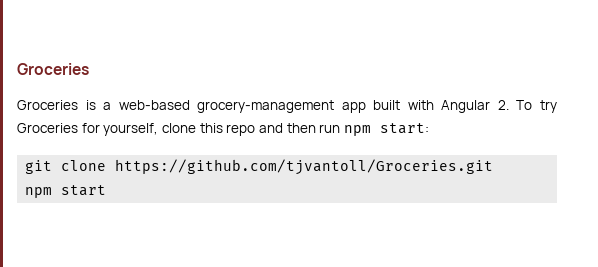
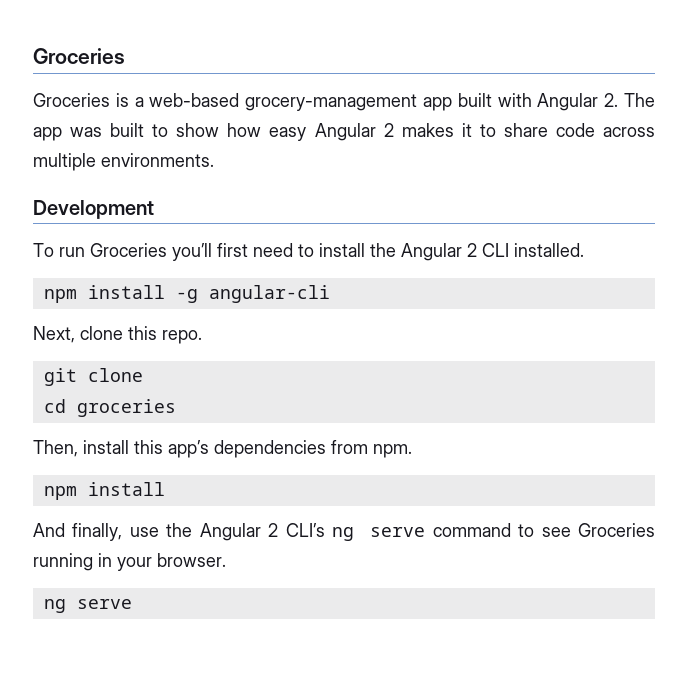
- Groceries is a web-based grocery-management app built with Angular 2. To try Groceries for yourself, clone this repo and then run npm start:
- git clone https://github.com/tjvantoll/Groceries.git
- npm start
+ Groceries is a web-based grocery-management app built with Angular 2. The app was built to show how easy Angular 2 makes it to share code across multiple environments.
+ Development
+ To run Groceries you’ll first need to install the Angular 2 CLI installed.
+ npm install -g angular-cli
+ Next, clone this repo.
+ git clone
+ cd groceries
+ Then, install this app’s dependencies from npm.
+ npm install
+ And finally, use the Angular 2 CLI’s ng serve command to see Groceries running in your browser.
+ ng serve

